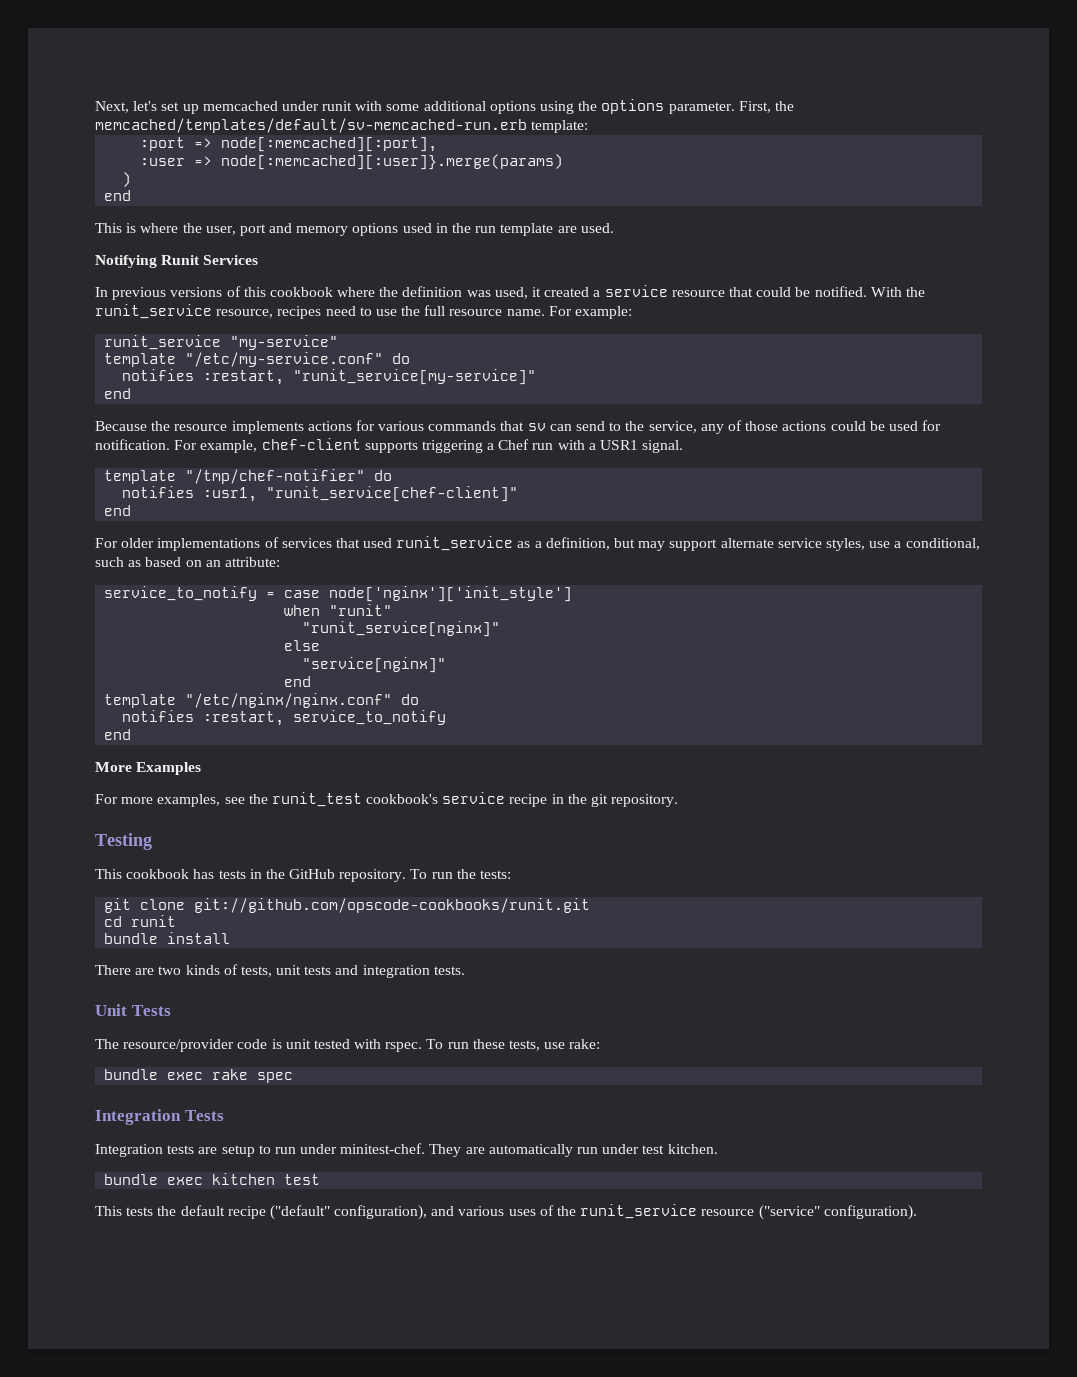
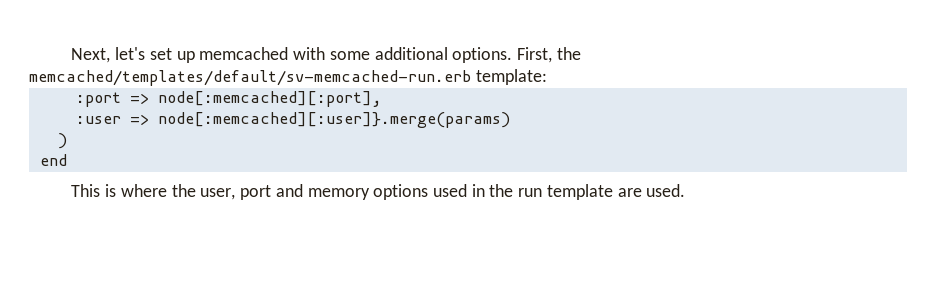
- Next, let's set up memcached under runit with some additional options using the options parameter.
+ Next, let's set up memcached with some additional options.
- Notifying Runit Services
- In previous versions of this cookbook where the definition was used, it created a service resource that could be notified. With the runit_service resource, recipes need to use the full resource name. For example:
- runit_service "my-service"
- template "/etc/my-service.conf" do
- notifies :restart, "runit_service[my-service]"
- end
- Because the resource implements actions for various commands that sv can send to the service, any of those actions could be used for notification. For example, chef-client supports triggering a Chef run with a USR1 signal.
- template "/tmp/chef-notifier" do
- notifies :usr1, "runit_service[chef-client]"
- end
- For older implementations of services that used runit_service as a definition, but may support alternate service styles, use a conditional, such as based on an attribute:
- service_to_notify = case node['nginx']['init_style']
- when "runit"
- "runit_service[nginx]"
- else
- "service[nginx]"
- end
- template "/etc/nginx/nginx.conf" do
- notifies :restart, service_to_notify
- end
- More Examples
- For more examples, see the runit_test cookbook's service recipe in the git repository.
- Testing
- This cookbook has tests in the GitHub repository. To run the tests:
- git clone git://github.com/opscode-cookbooks/runit.git
- cd runit
- bundle install
- There are two kinds of tests, unit tests and integration tests.
- Unit Tests
- The resource/provider code is unit tested with rspec. To run these tests, use rake:
- bundle exec rake spec
- Integration Tests
- Integration tests are setup to run under minitest-chef. They are automatically run under test kitchen.
- bundle exec kitchen test
- This tests the default recipe ("default" configuration), and various uses of the runit_service resource ("service" configuration).

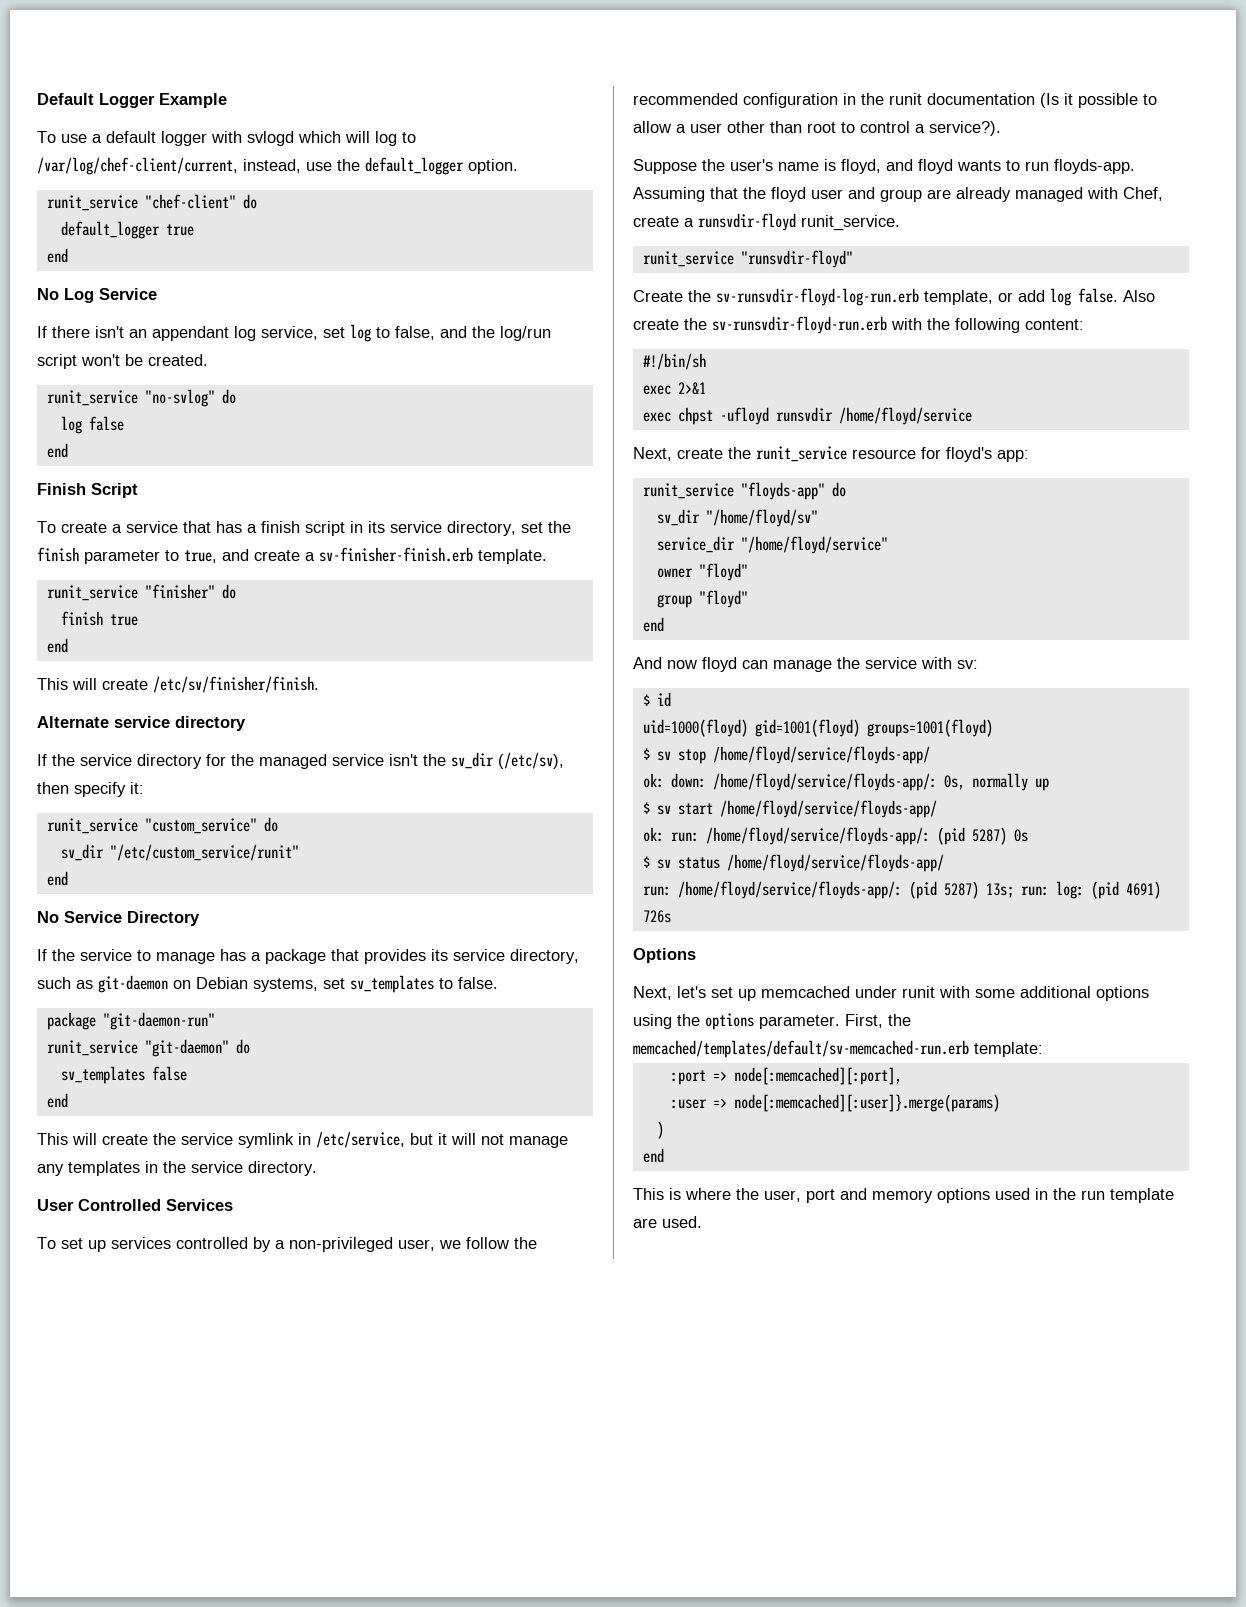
+ Default Logger Example
+ To use a default logger with svlogd which will log to /var/log/chef-client/current, instead, use the default_logger option.
+ runit_service "chef-client" do
+ default_logger true
+ end
+ No Log Service
+ If there isn't an appendant log service, set log to false, and the log/run script won't be created.
+ runit_service "no-svlog" do
+ log false
+ end
+ Finish Script
+ To create a service that has a finish script in its service directory, set the finish parameter to true, and create a sv-finisher-finish.erb template.
+ runit_service "finisher" do
+ finish true
+ end
+ This will create /etc/sv/finisher/finish.
+ Alternate service directory
+ If the service directory for the managed service isn't the sv_dir (/etc/sv), then specify it:
+ runit_service "custom_service" do
+ sv_dir "/etc/custom_service/runit"
+ end
+ No Service Directory
+ If the service to manage has a package that provides its service directory, such as git-daemon on Debian systems, set sv_templates to false.
+ package "git-daemon-run"
+ runit_service "git-daemon" do
+ sv_templates false
+ end
+ This will create the service symlink in /etc/service, but it will not manage any templates in the service directory.
+ User Controlled Services
+ To set up services controlled by a non-privileged user, we follow the recommended configuration in the runit documentation (Is it possible to allow a user other than root to control a service?).
+ Suppose the user's name is floyd, and floyd wants to run floyds-app. Assuming that the floyd user and group are already managed with Chef, create a runsvdir-floyd runit_service.
+ runit_service "runsvdir-floyd"
+ Create the sv-runsvdir-floyd-log-run.erb template, or add log false. Also create the sv-runsvdir-floyd-run.erb with the following content:
+ #!/bin/sh
+ exec 2>&1
+ exec chpst -ufloyd runsvdir /home/floyd/service
+ Next, create the runit_service resource for floyd's app:
+ runit_service "floyds-app" do
+ sv_dir "/home/floyd/sv"
+ service_dir "/home/floyd/service"
+ owner "floyd"
+ group "floyd"
+ end
+ And now floyd can manage the service with sv:
+ $ id
+ uid=1000(floyd) gid=1001(floyd) groups=1001(floyd)
+ $ sv stop /home/floyd/service/floyds-app/
+ ok: down: /home/floyd/service/floyds-app/: 0s, normally up
+ $ sv start /home/floyd/service/floyds-app/
+ ok: run: /home/floyd/service/floyds-app/: (pid 5287) 0s
+ $ sv status /home/floyd/service/floyds-app/
+ run: /home/floyd/service/floyds-app/: (pid 5287) 13s; run: log: (pid 4691) 726s
+ Options
- Next, let's set up memcached with some additional options.
+ Next, let's set up memcached under runit with some additional options using the options parameter.

